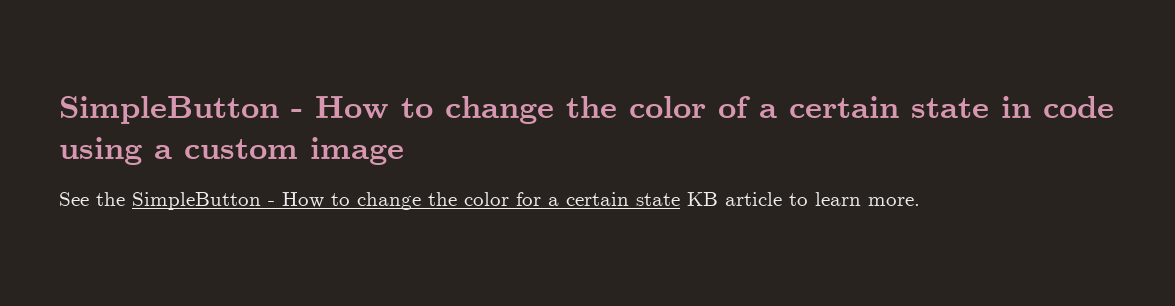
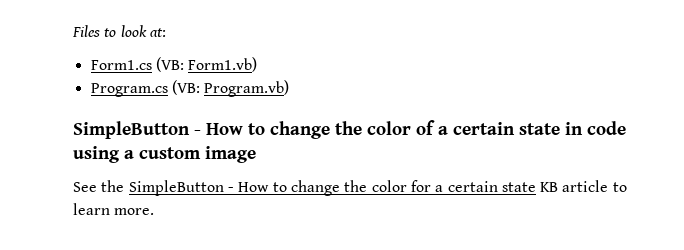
+ Files to look at:
+ Form1.cs (VB: Form1.vb)
+ Program.cs (VB: Program.vb)

